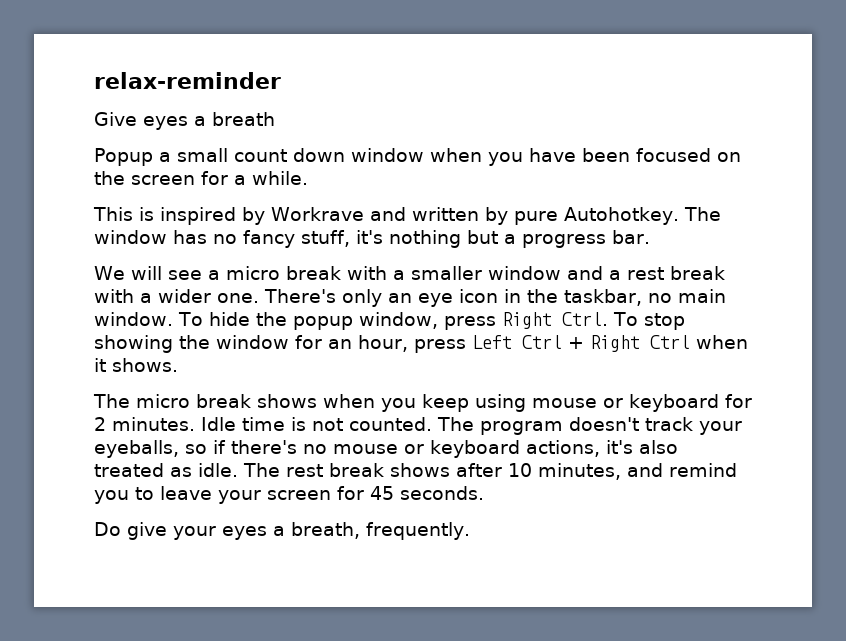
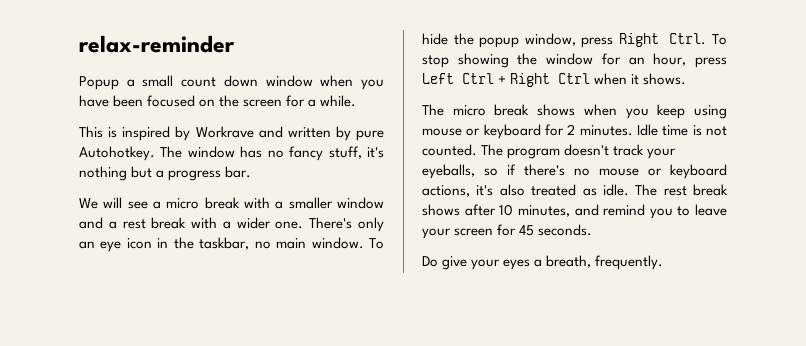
- Give eyes a breath

